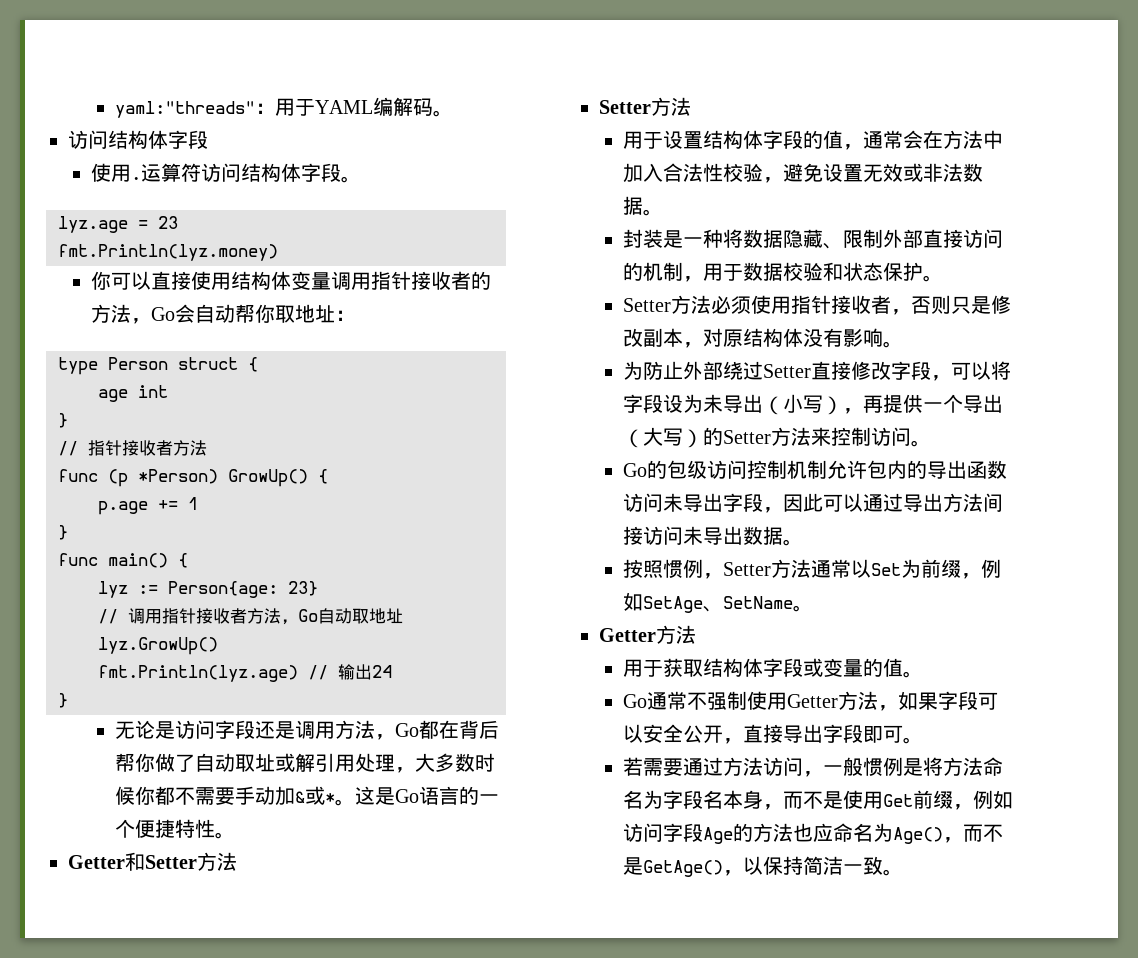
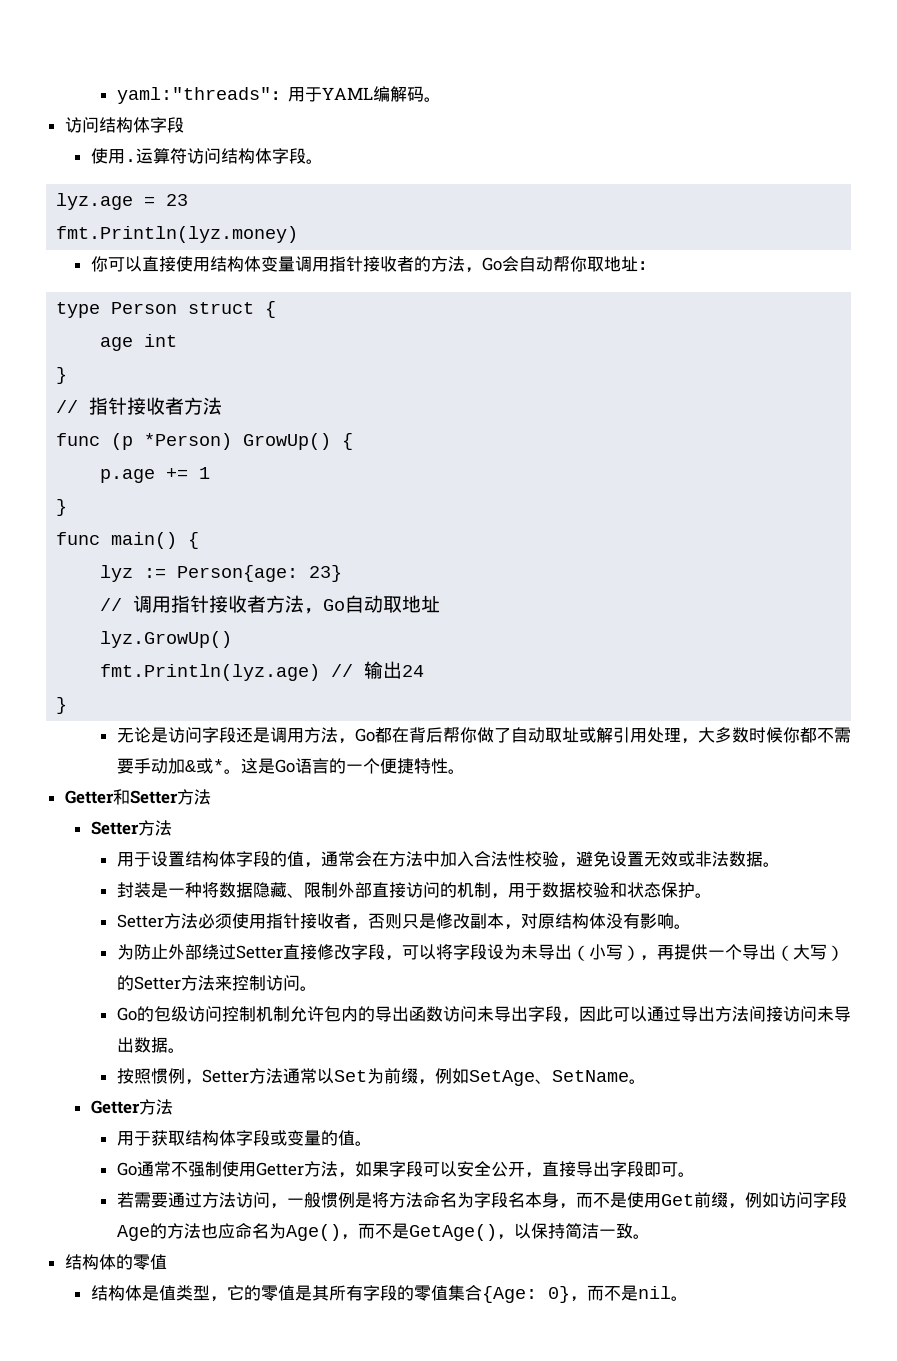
+ 结构体的零值
+ 结构体是值类型，它的零值是其所有字段的零值集合{Age: 0}，而不是nil。

